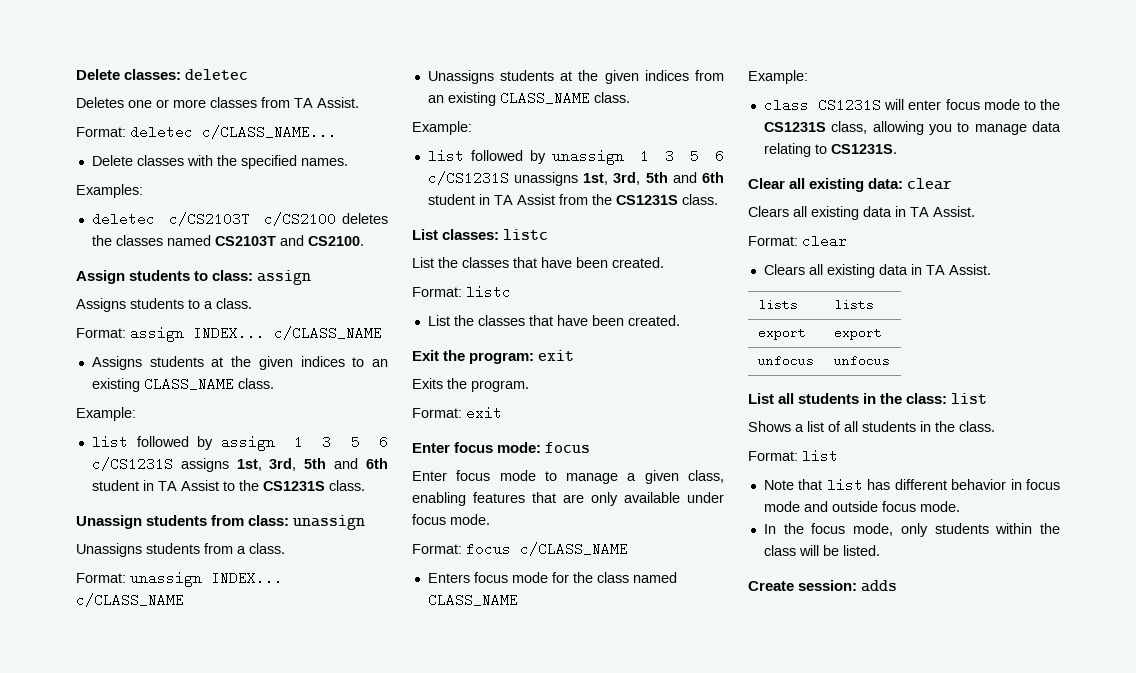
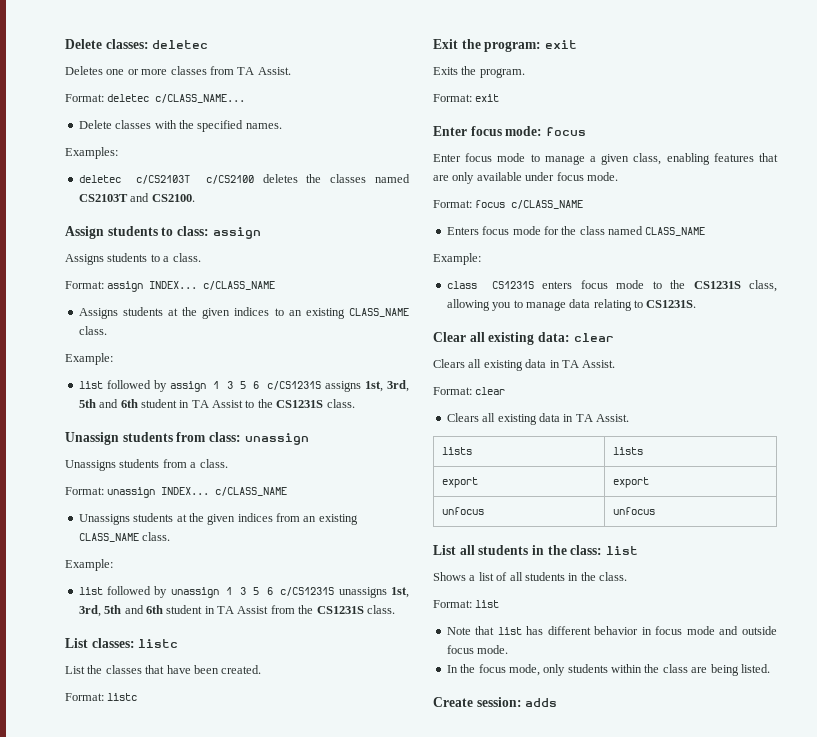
  Format: listc
- List the classes that have been created.
- class CS1231S will enter focus mode to the CS1231S class, allowing you to manage data relating to CS1231S.
+ class CS1231S enters focus mode to the CS1231S class, allowing you to manage data relating to CS1231S.
- In the focus mode, only students within the class will be listed.
+ In the focus mode, only students within the class are being listed.

